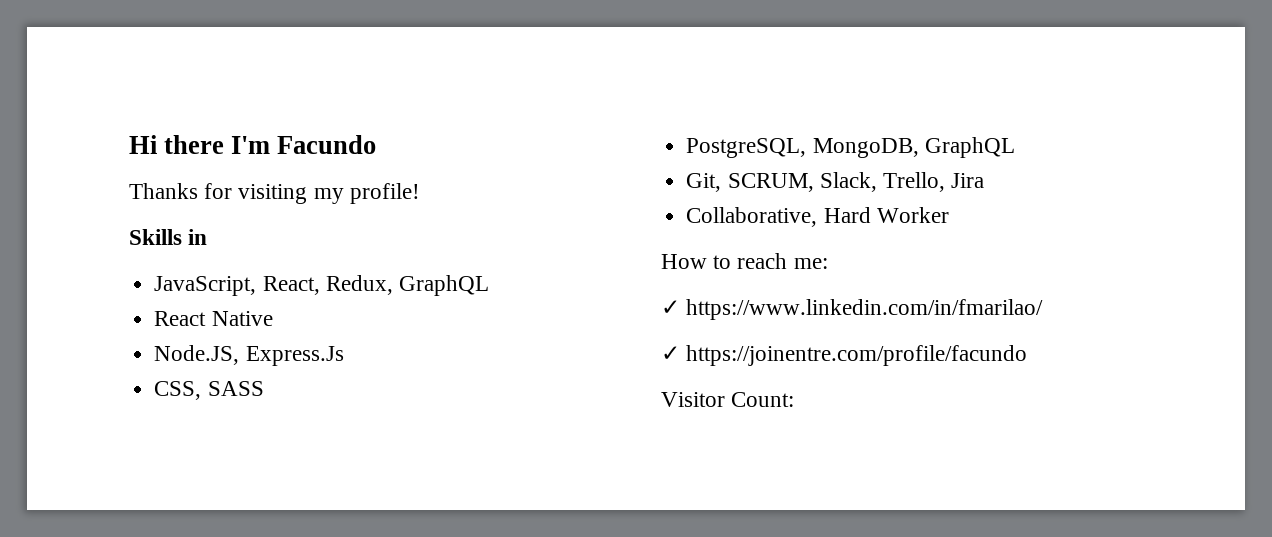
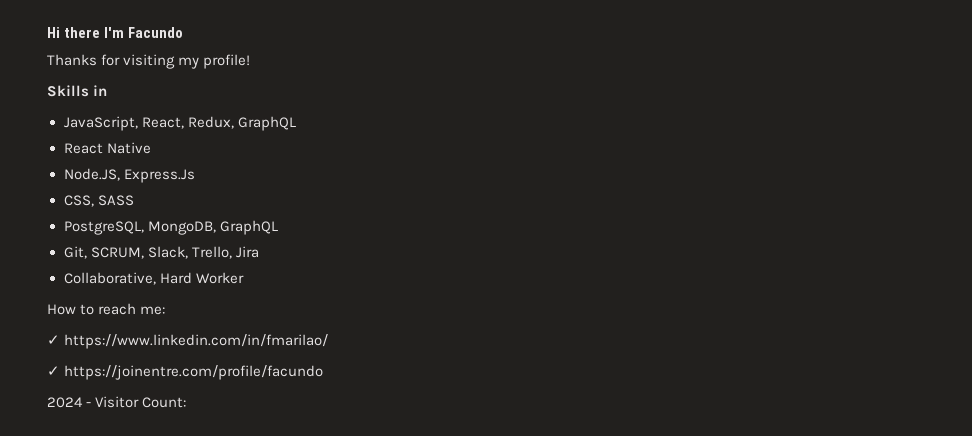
- Visitor Count:
+ 2024 - Visitor Count:

